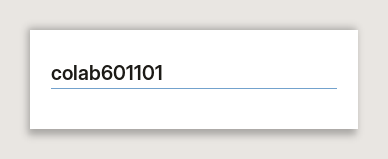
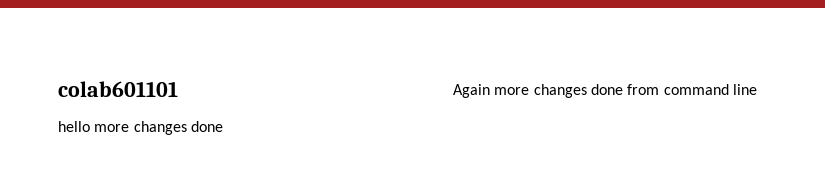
+ hello more changes done
+ Again more changes done from command line

